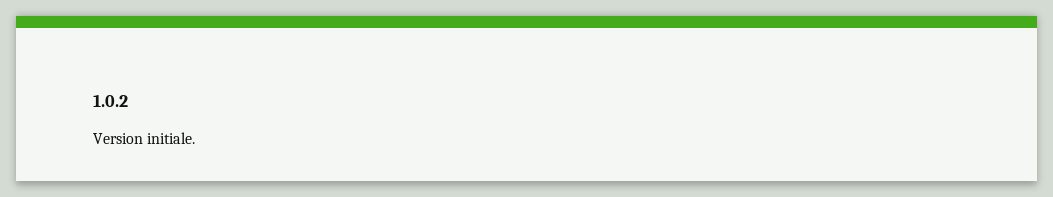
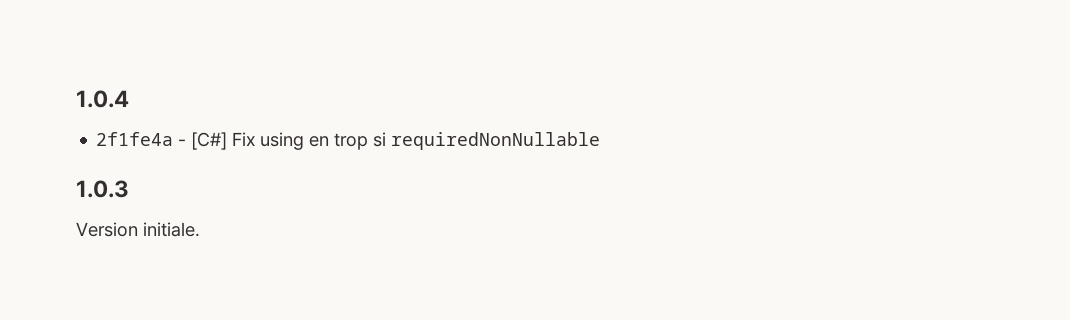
- 1.0.2
+ 1.0.4
+ 2f1fe4a - [C#] Fix using en trop si requiredNonNullable
+ 1.0.3

